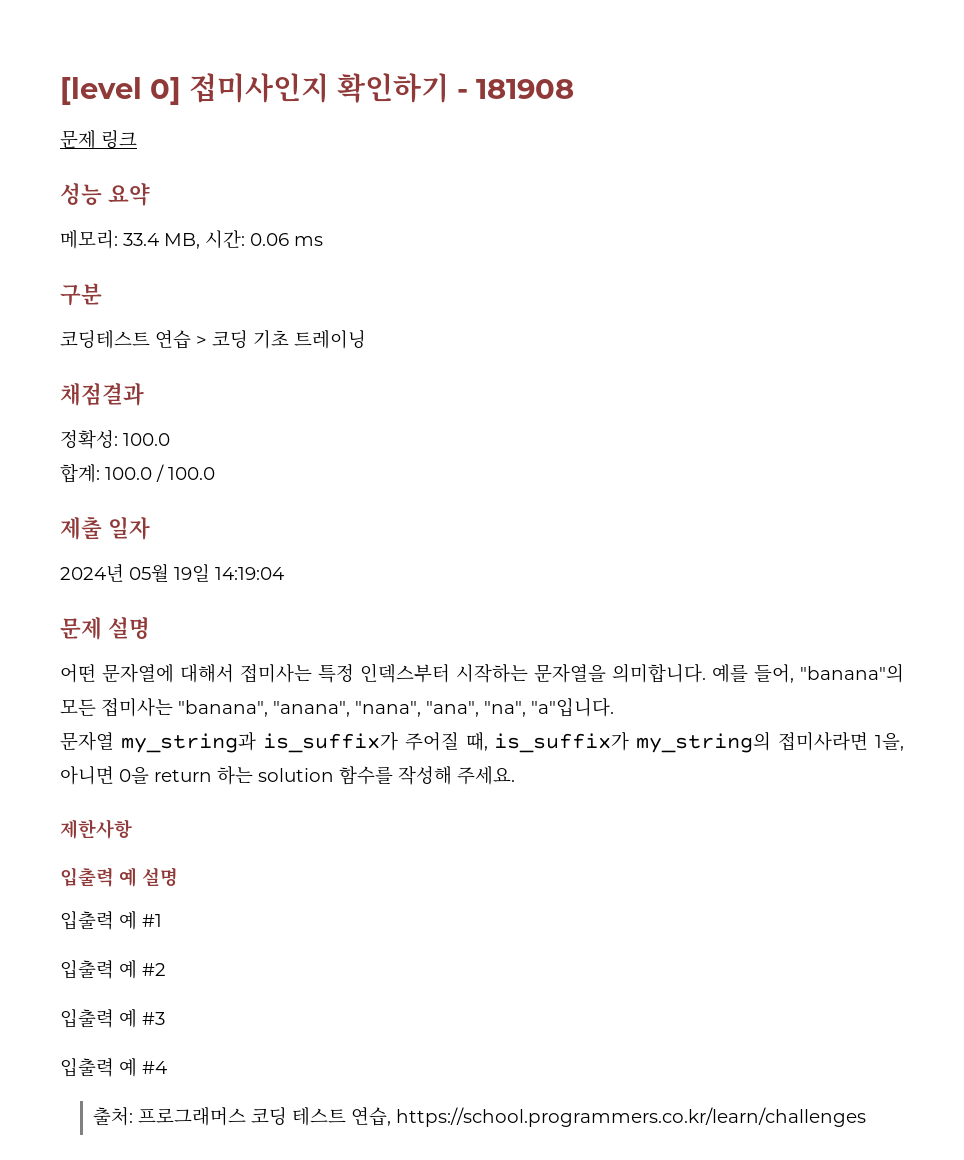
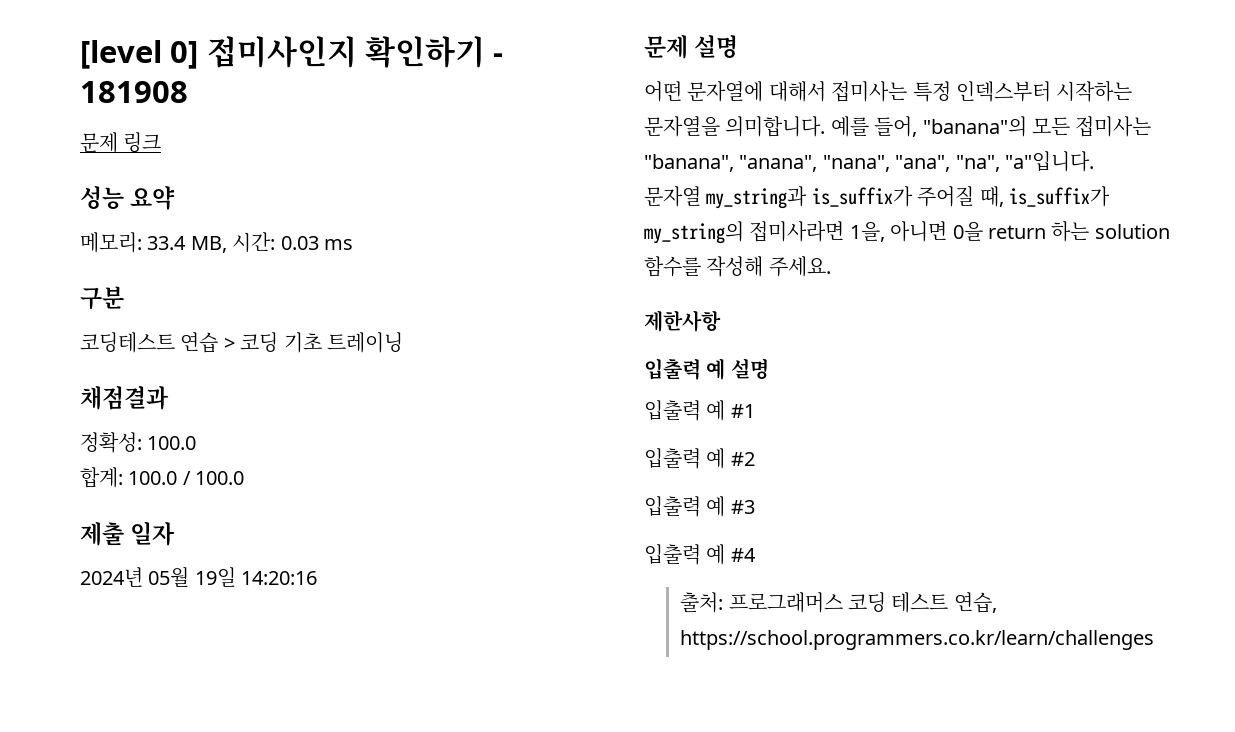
- 메모리: 33.4 MB, 시간: 0.06 ms
+ 메모리: 33.4 MB, 시간: 0.03 ms
- 2024년 05월 19일 14:19:04
+ 2024년 05월 19일 14:20:16

